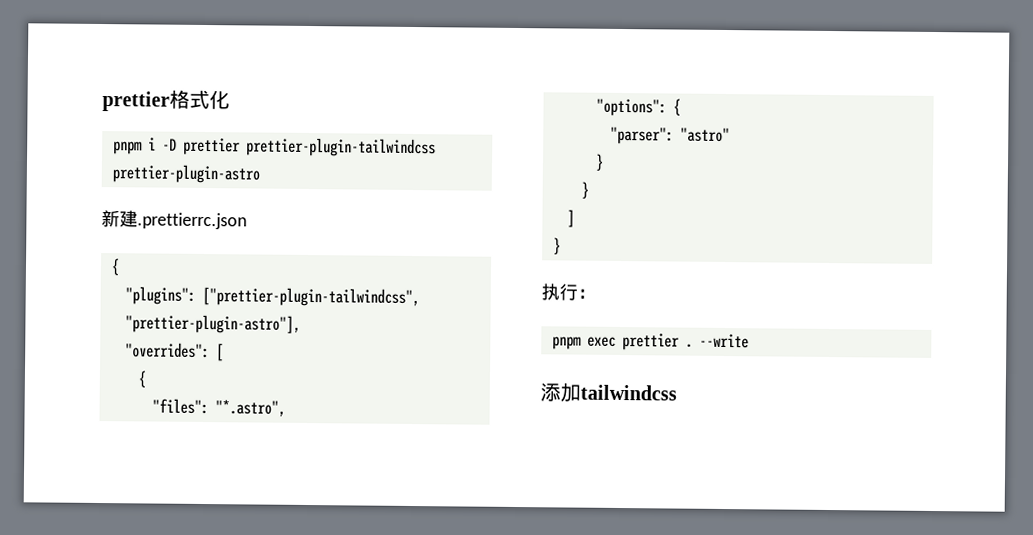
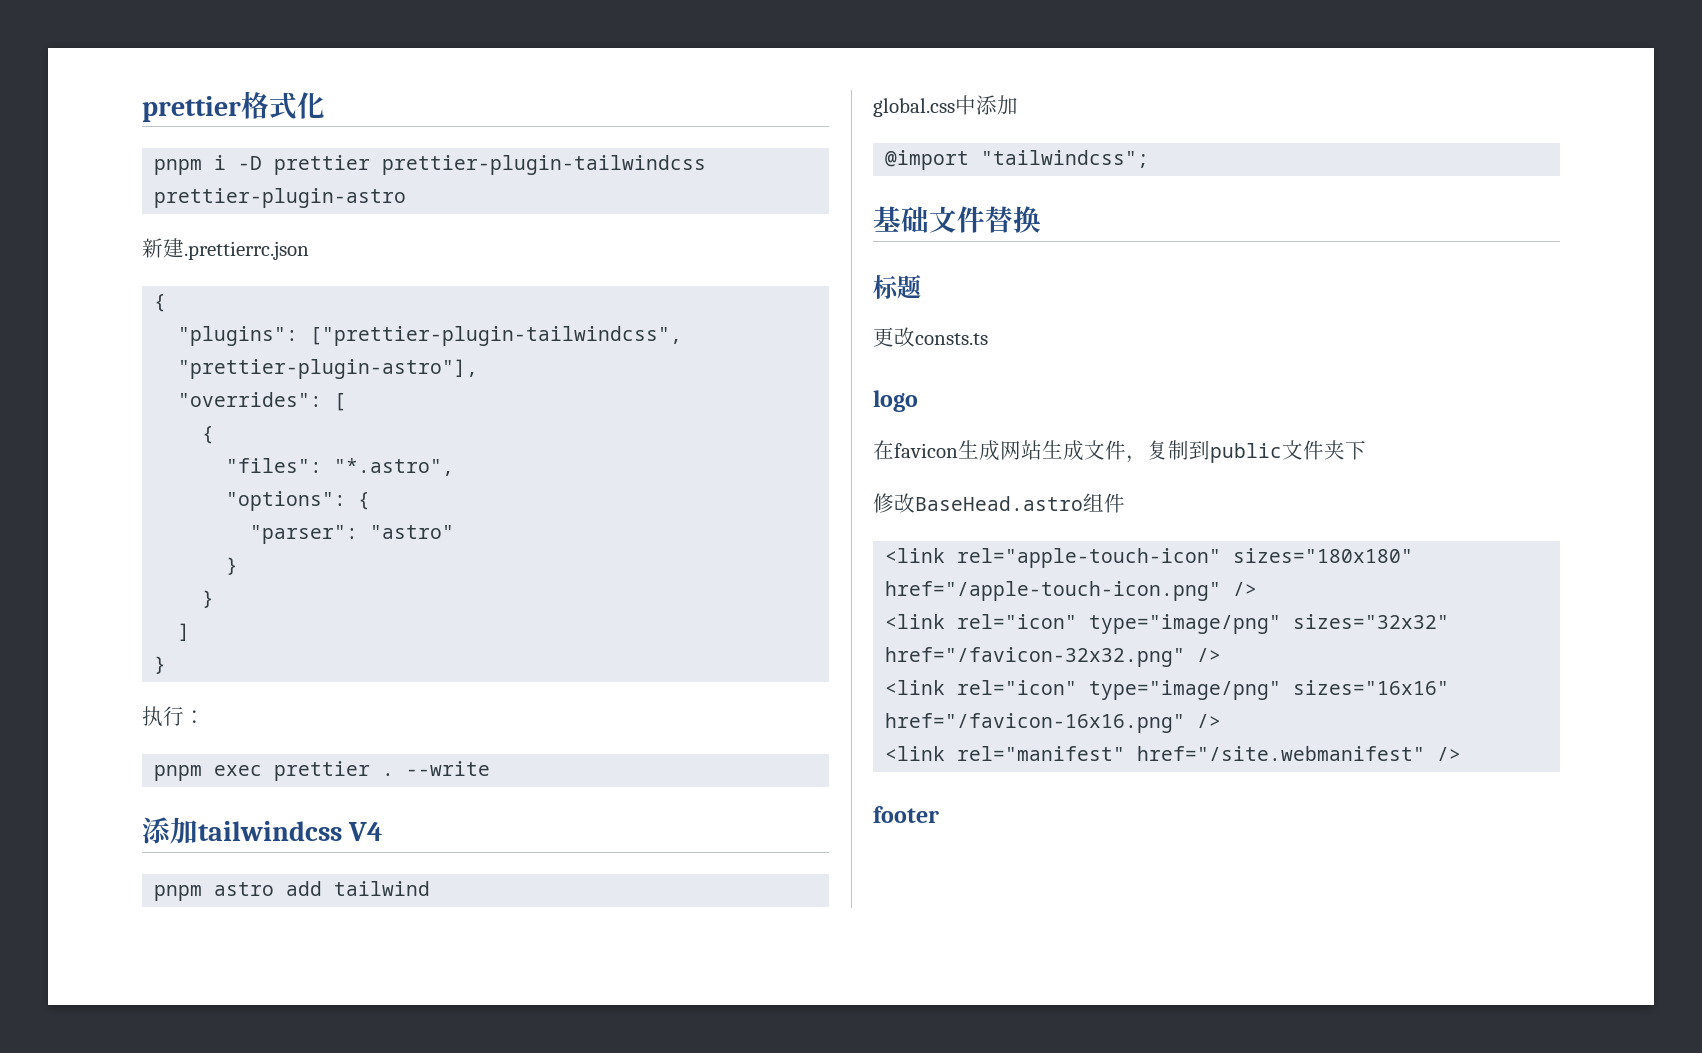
- 添加tailwindcss
+ 添加tailwindcss V4
+ pnpm astro add tailwind
+ global.css中添加
+ @import "tailwindcss";
+ 基础文件替换
+ 标题
+ 更改consts.ts
+ logo
+ 在favicon生成网站生成文件，复制到public文件夹下
+ 修改BaseHead.astro组件
+ <link rel="apple-touch-icon" sizes="180x180" href="/apple-touch-icon.png" />
+ <link rel="icon" type="image/png" sizes="32x32" href="/favicon-32x32.png" />
+ <link rel="icon" type="image/png" sizes="16x16" href="/favicon-16x16.png" />
+ <link rel="manifest" href="/site.webmanifest" />
+ footer

